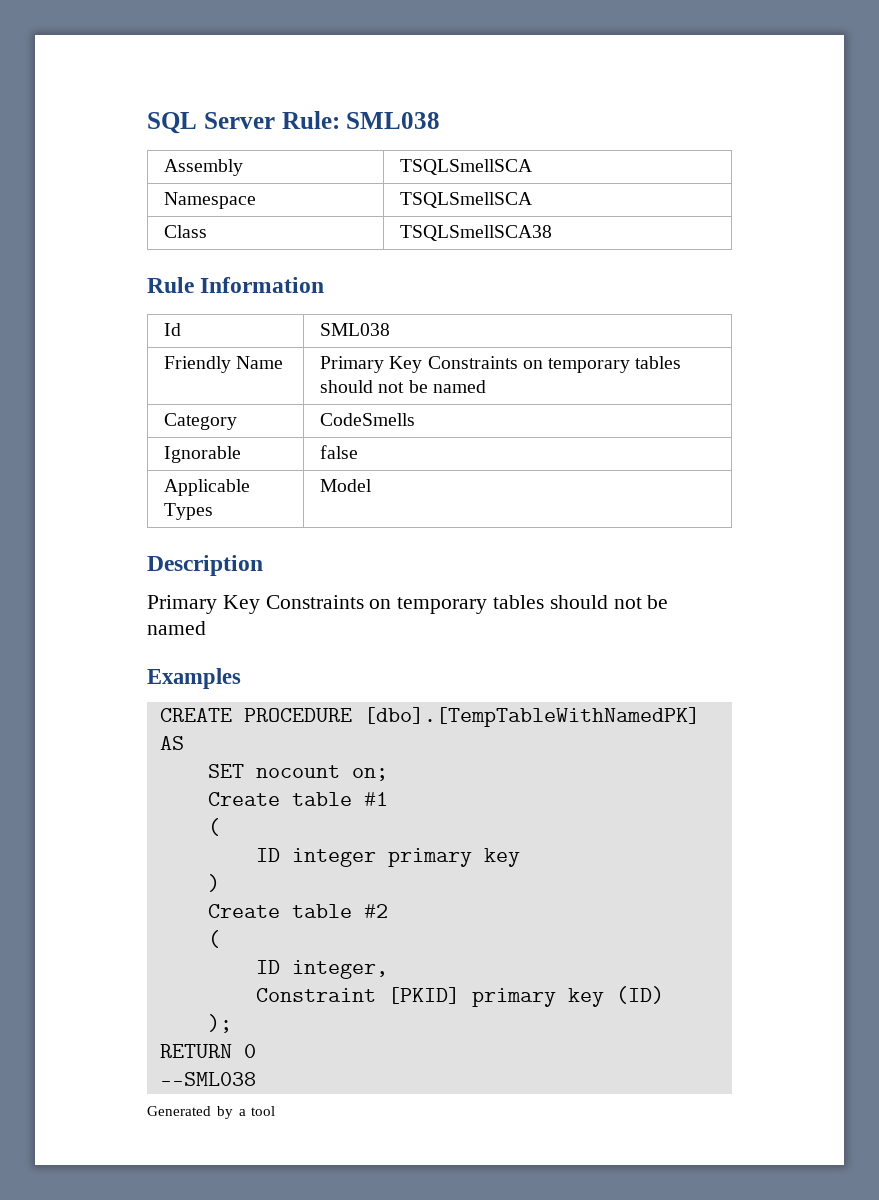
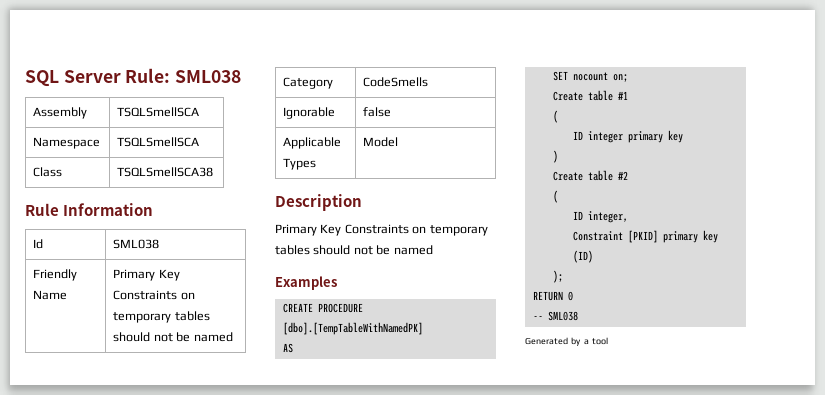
- --SML038
+ -- SML038

